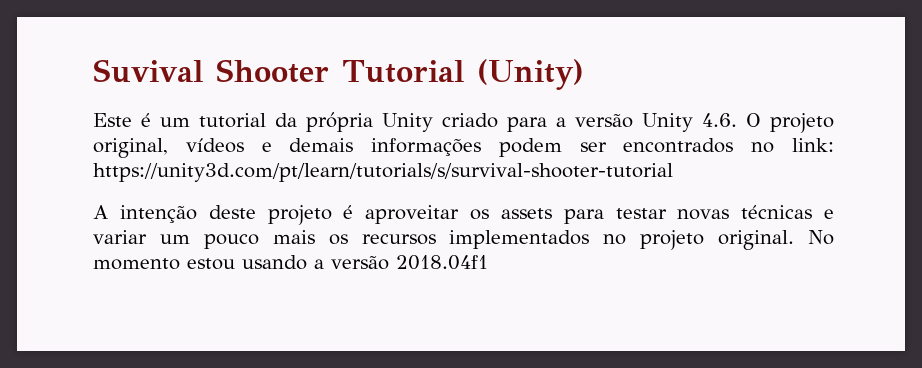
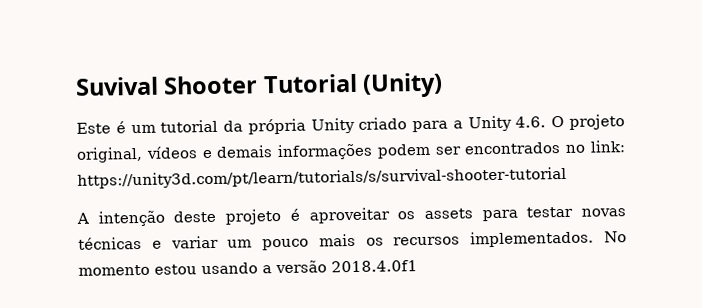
- Este é um tutorial da própria Unity criado para a versão Unity 4.6. O projeto original, vídeos e demais informações podem ser encontrados no link: https://unity3d.com/pt/learn/tutorials/s/survival-shooter-tutorial
+ Este é um tutorial da própria Unity criado para a Unity 4.6. O projeto original, vídeos e demais informações podem ser encontrados no link: https://unity3d.com/pt/learn/tutorials/s/survival-shooter-tutorial
- A intenção deste projeto é aproveitar os assets para testar novas técnicas e variar um pouco mais os recursos implementados no projeto original.
+ A intenção deste projeto é aproveitar os assets para testar novas técnicas e variar um pouco mais os recursos implementados.
- No momento estou usando a versão 2018.04f1
+ No momento estou usando a versão 2018.4.0f1

